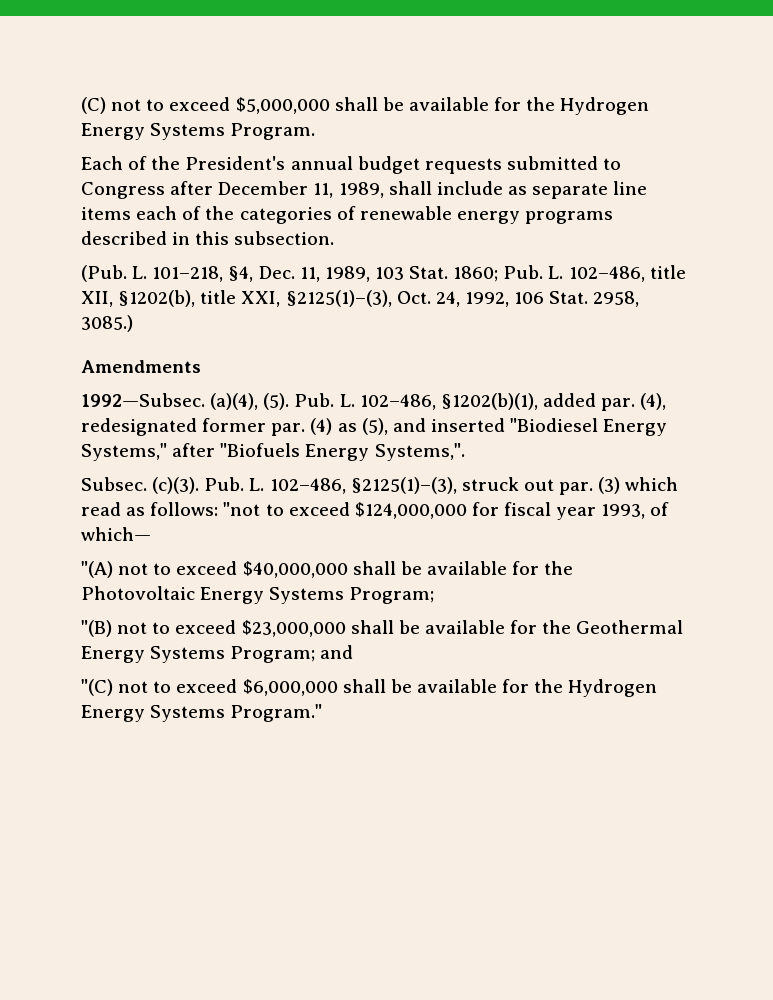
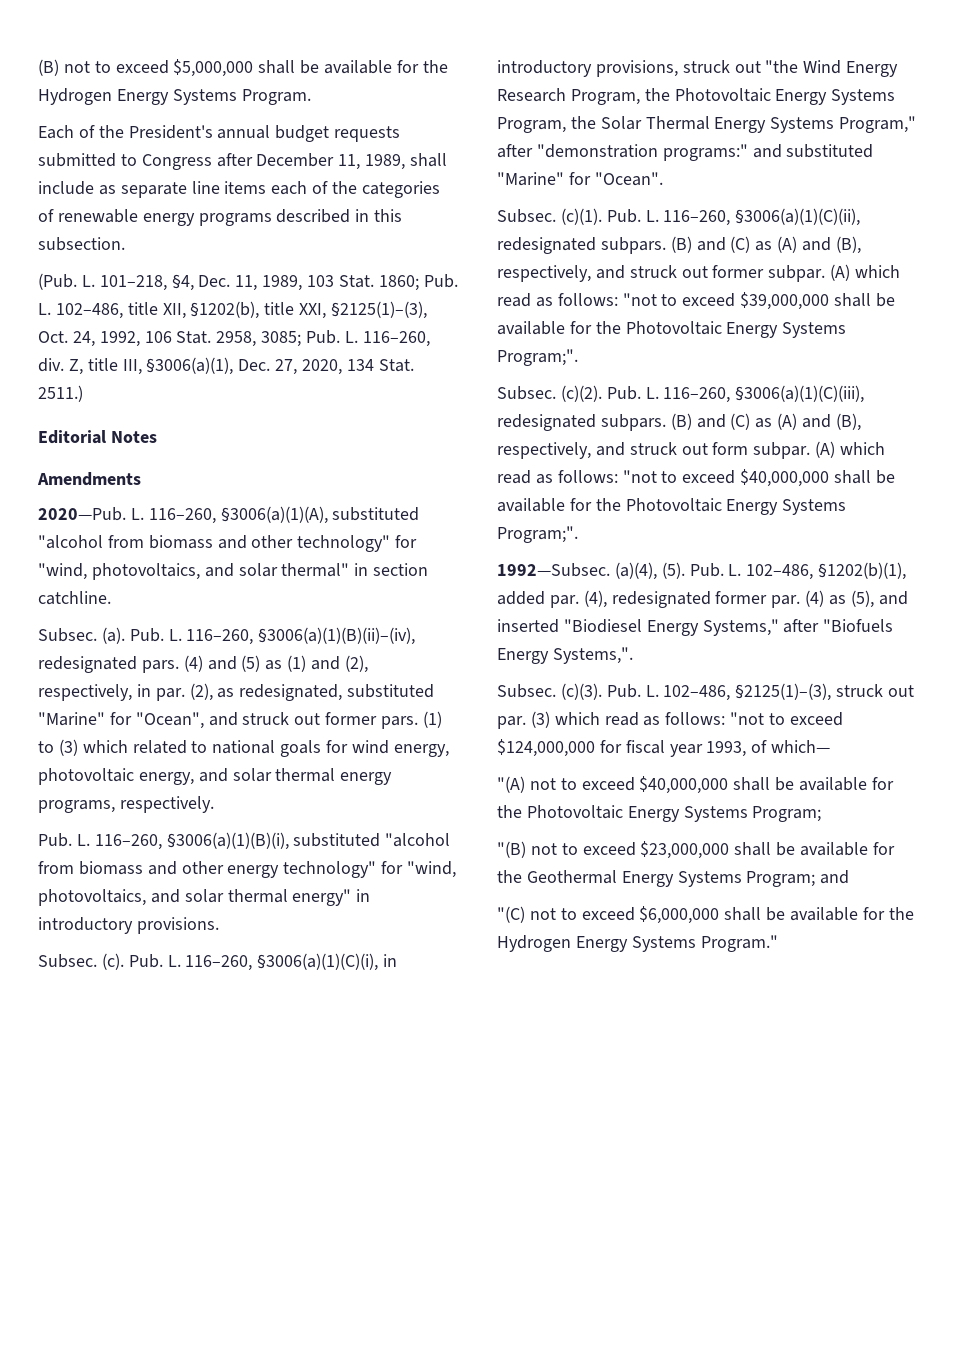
- (C) not to exceed $5,000,000 shall be available for the Hydrogen Energy Systems Program.
+ (B) not to exceed $5,000,000 shall be available for the Hydrogen Energy Systems Program.
- 2958, 3085.)
+ 2958, 3085; Pub. L. 116–260, div. Z, title III, §3006(a)(1), Dec. 27, 2020, 134 Stat. 2511.)
+ Editorial Notes
  Amendments
+ 2020—Pub. L. 116–260, §3006(a)(1)(A), substituted "alcohol from biomass and other technology" for "wind, photovoltaics, and solar thermal" in section catchline.
+ Subsec. (a). Pub. L. 116–260, §3006(a)(1)(B)(ii)–(iv), redesignated pars. (4) and (5) as (1) and (2), respectively, in par. (2), as redesignated, substituted "Marine" for "Ocean", and struck out former pars. (1) to (3) which related to national goals for wind energy, photovoltaic energy, and solar thermal energy programs, respectively.
+ Pub. L. 116–260, §3006(a)(1)(B)(i), substituted "alcohol from biomass and other energy technology" for "wind, photovoltaics, and solar thermal energy" in introductory provisions.
+ Subsec. (c). Pub. L. 116–260, §3006(a)(1)(C)(i), in introductory provisions, struck out "the Wind Energy Research Program, the Photovoltaic Energy Systems Program, the Solar Thermal Energy Systems Program," after "demonstration programs:" and substituted "Marine" for "Ocean".
+ Subsec. (c)(1). Pub. L. 116–260, §3006(a)(1)(C)(ii), redesignated subpars. (B) and (C) as (A) and (B), respectively, and struck out former subpar. (A) which read as follows: "not to exceed $39,000,000 shall be available for the Photovoltaic Energy Systems Program;".
+ Subsec. (c)(2). Pub. L. 116–260, §3006(a)(1)(C)(iii), redesignated subpars. (B) and (C) as (A) and (B), respectively, and struck out form subpar. (A) which read as follows: "not to exceed $40,000,000 shall be available for the Photovoltaic Energy Systems Program;".

